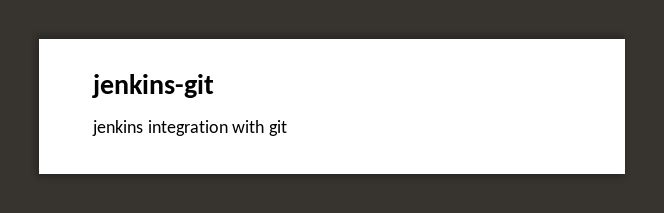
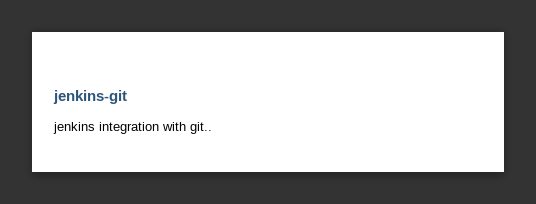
- jenkins integration with git
+ jenkins integration with git..

